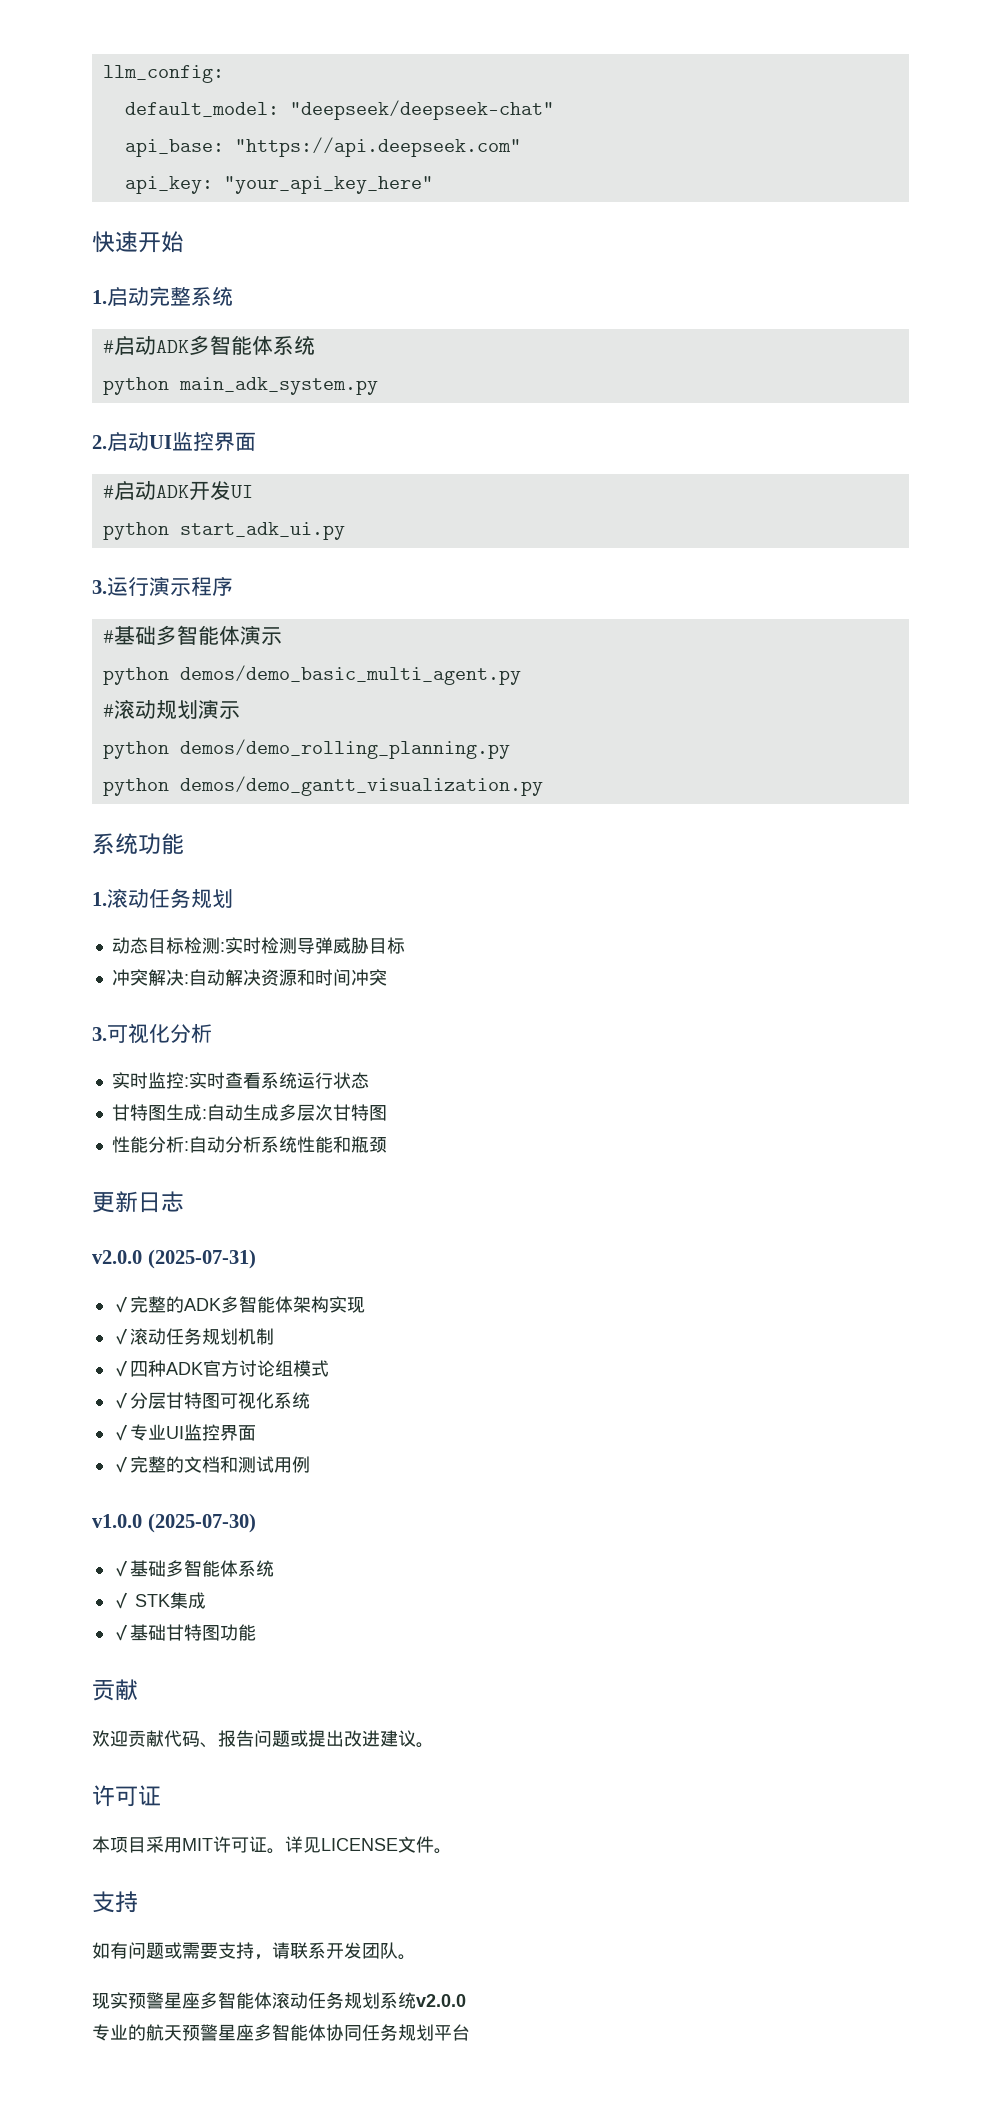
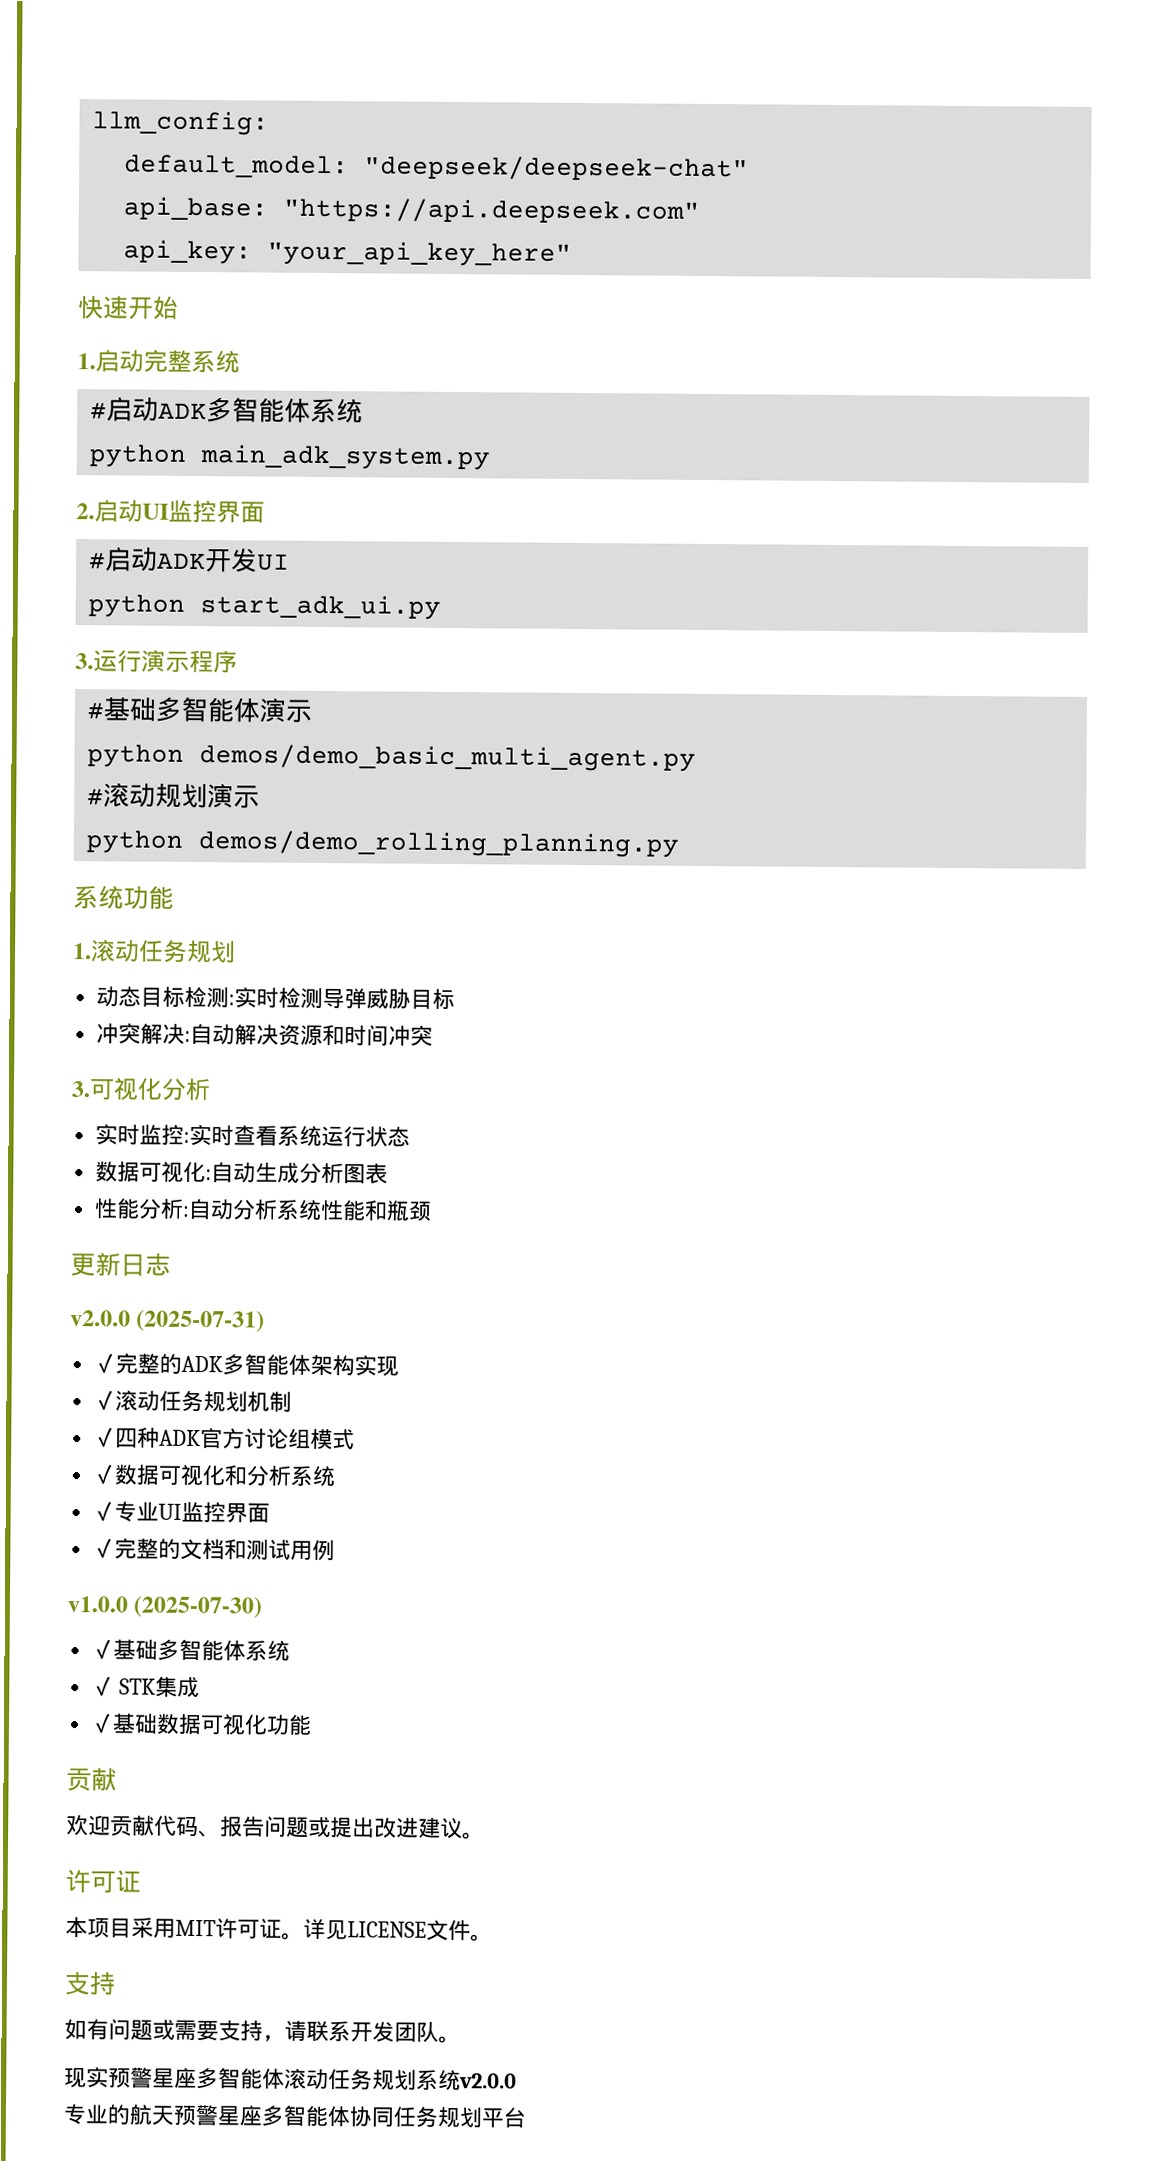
- python demos/demo_gantt_visualization.py
- 甘特图生成:自动生成多层次甘特图
+ 数据可视化:自动生成分析图表
- ✓分层甘特图可视化系统
+ ✓数据可视化和分析系统
- ✓基础甘特图功能
+ ✓基础数据可视化功能

